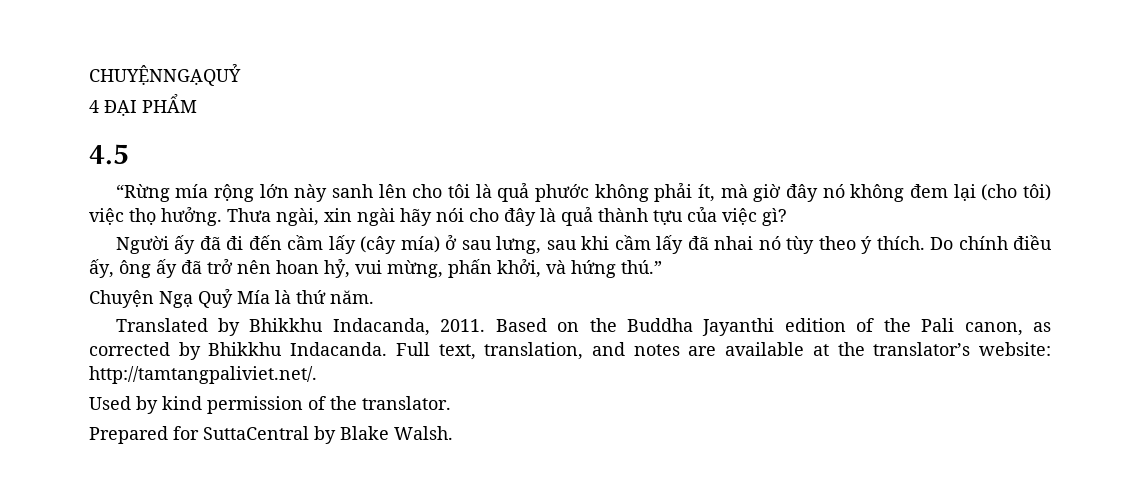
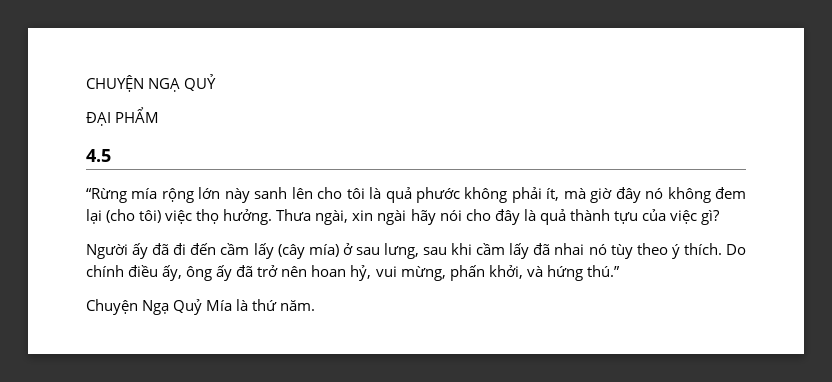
- CHUYỆNNGẠQUỶ
- 4 ĐẠI PHẨM
+ CHUYỆN NGẠ QUỶ
+ ĐẠI PHẨM
- Translated by Bhikkhu Indacanda, 2011. Based on the Buddha Jayanthi edition of the Pali canon, as corrected by Bhikkhu Indacanda. Full text, translation, and notes are available at the translator’s website: http://tamtangpaliviet.net/.
- Used by kind permission of the translator.
- Prepared for SuttaCentral by Blake Walsh.

